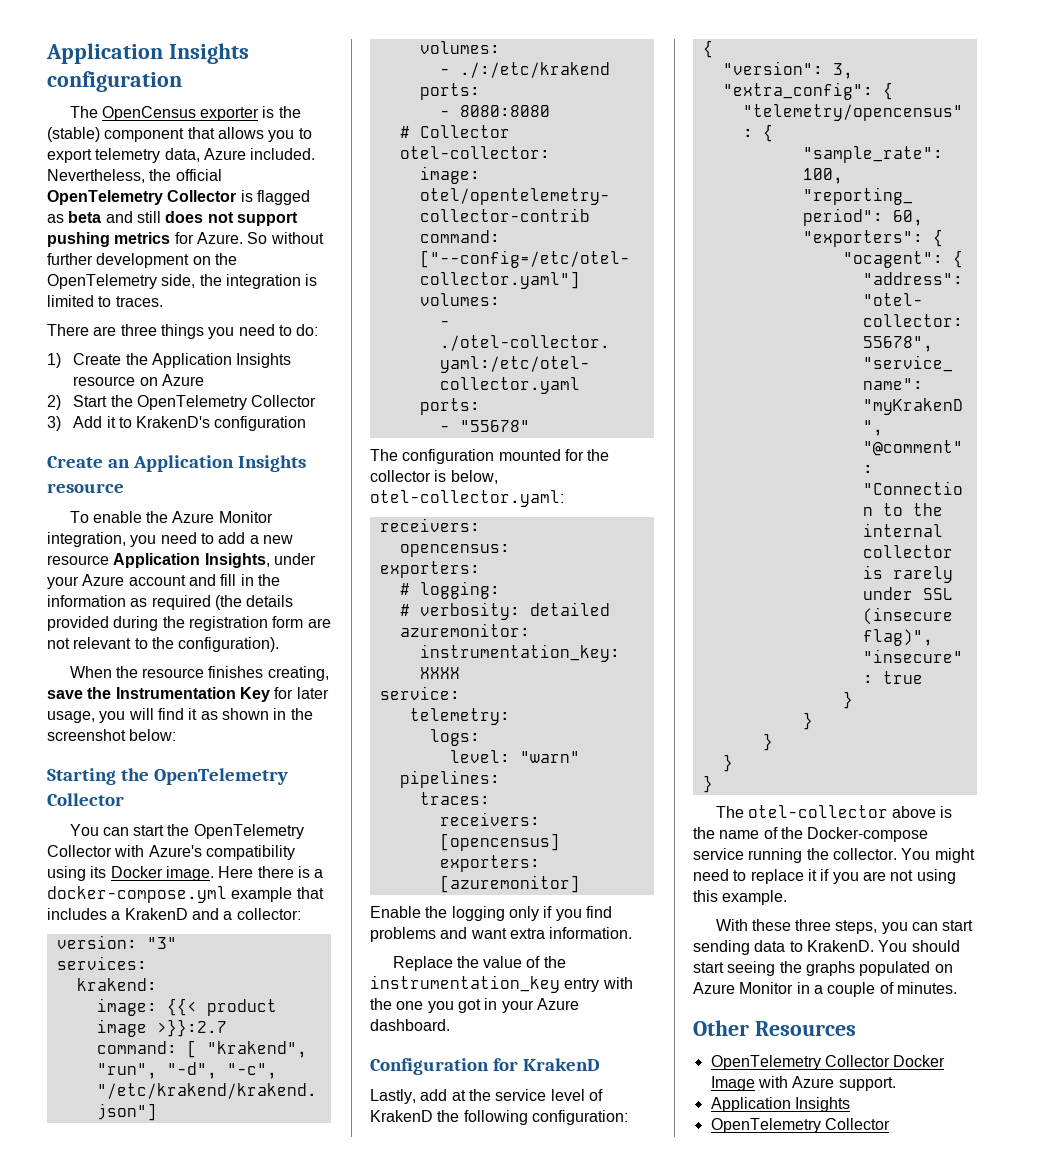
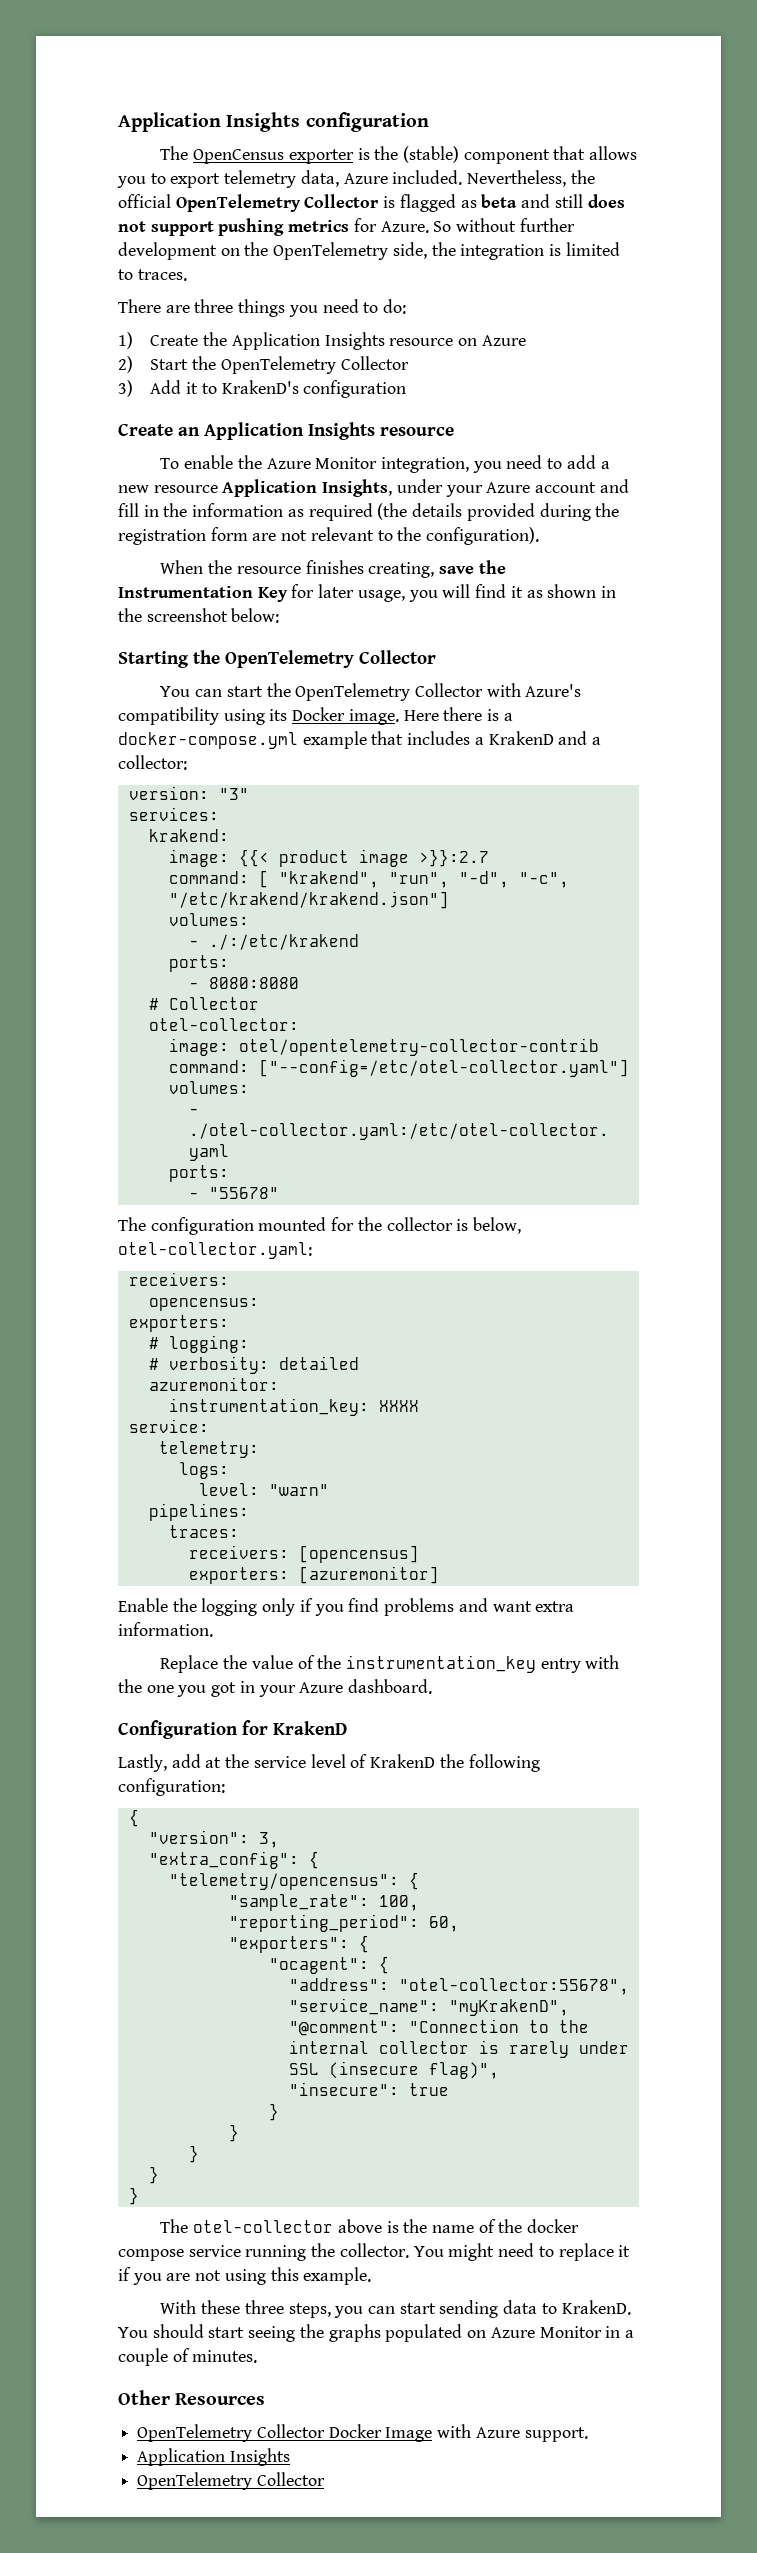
- The otel-collector above is the name of the Docker-compose service running the collector.
+ The otel-collector above is the name of the docker compose service running the collector.

